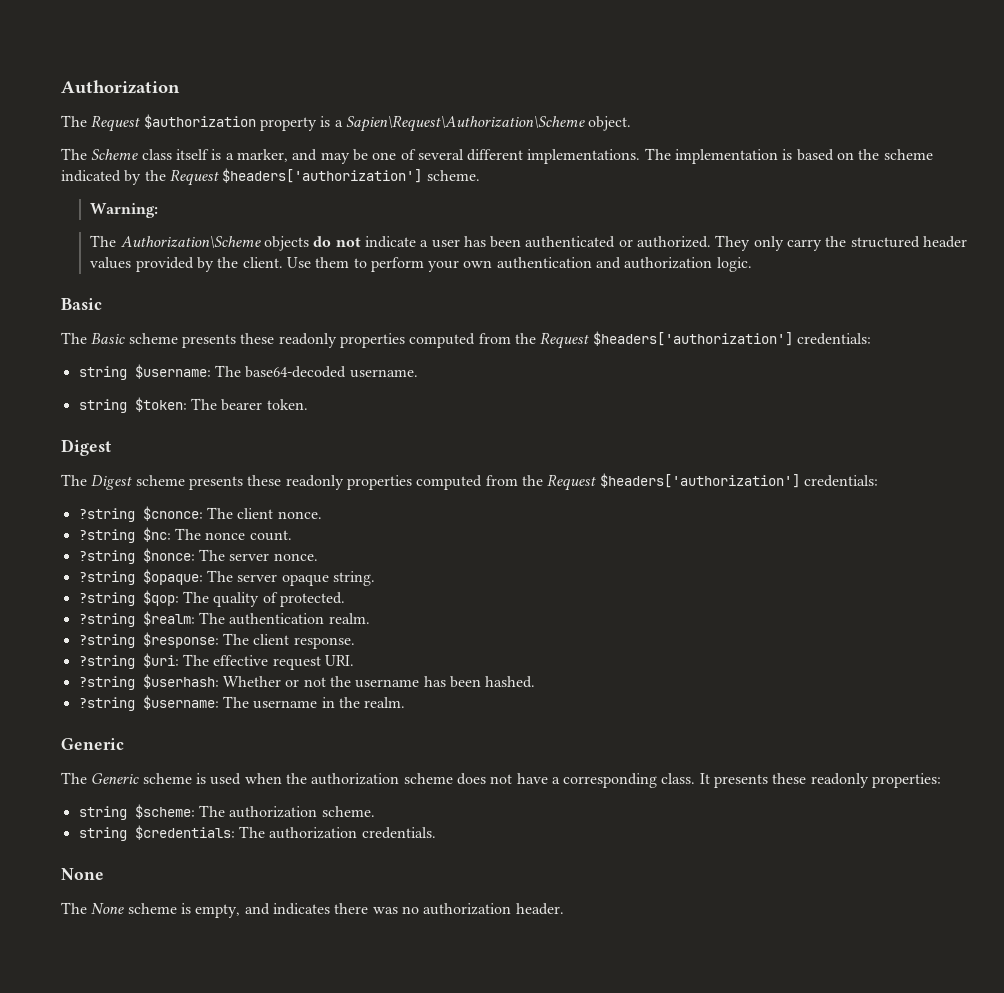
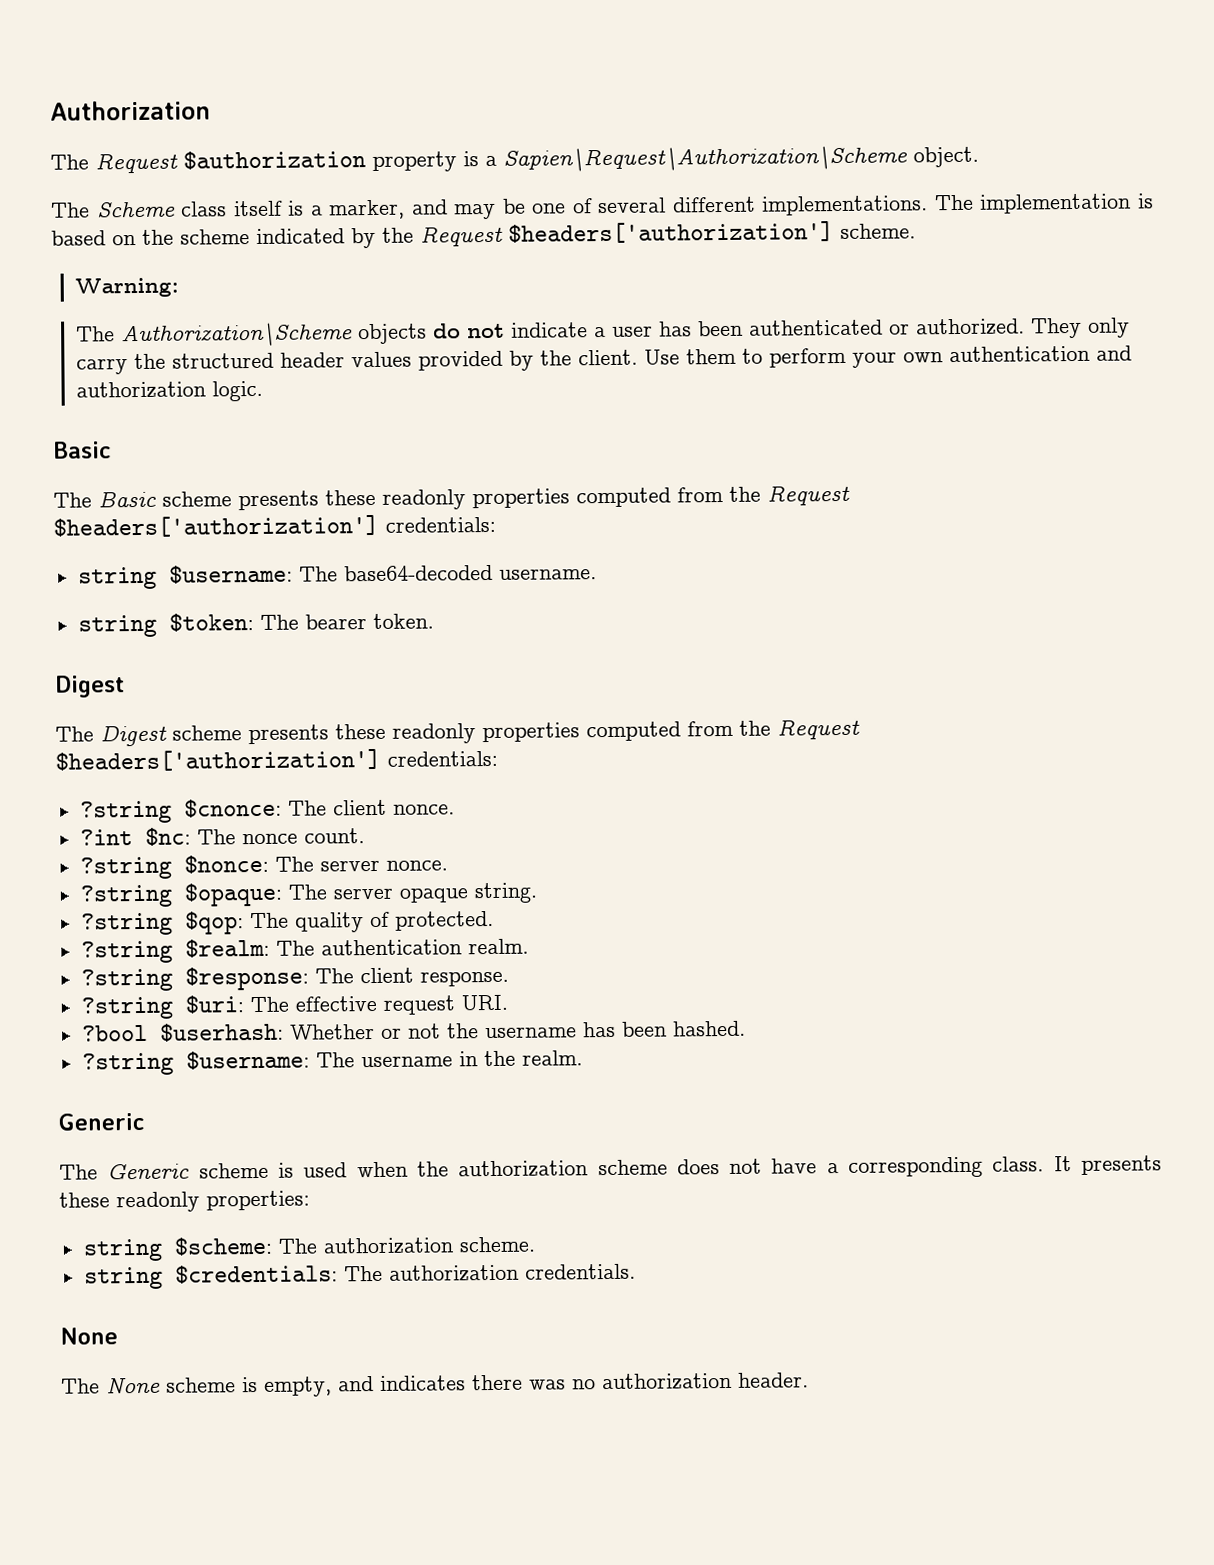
- ?string $nc: The nonce count.
+ ?int $nc: The nonce count.
- ?string $userhash: Whether or not the username has been hashed.
+ ?bool $userhash: Whether or not the username has been hashed.

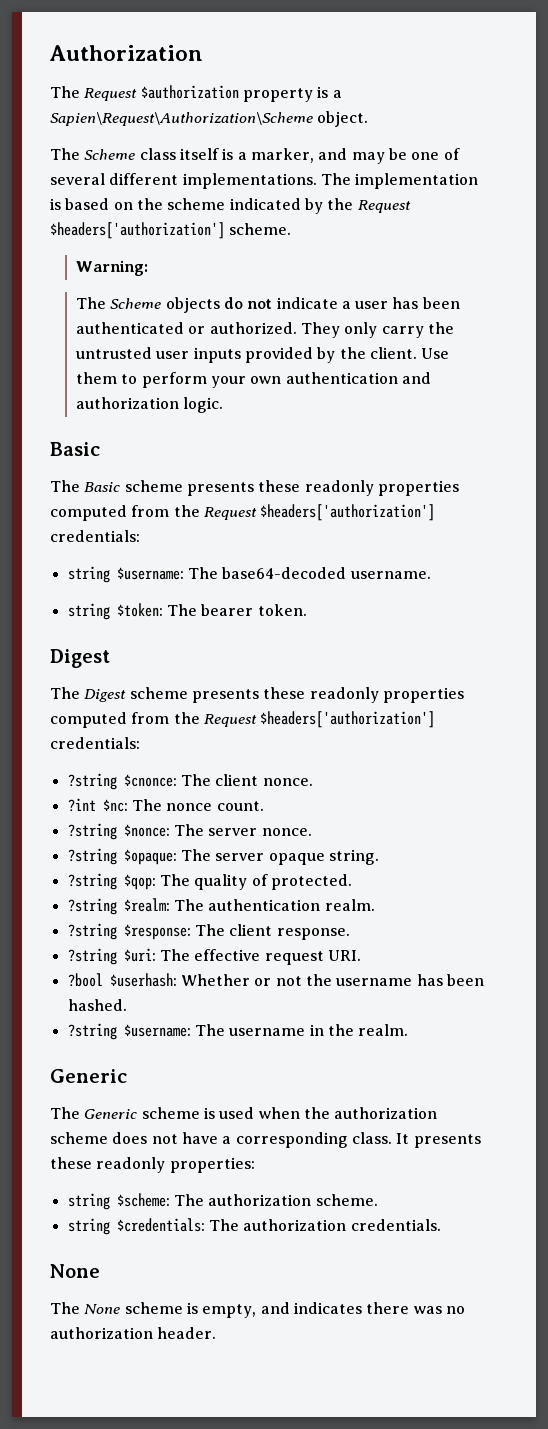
- The Authorization\Scheme objects do not indicate a user has been authenticated or authorized.
+ The Scheme objects do not indicate a user has been authenticated or authorized.
- They only carry the structured header values provided by the client.
+ They only carry the untrusted user inputs provided by the client.

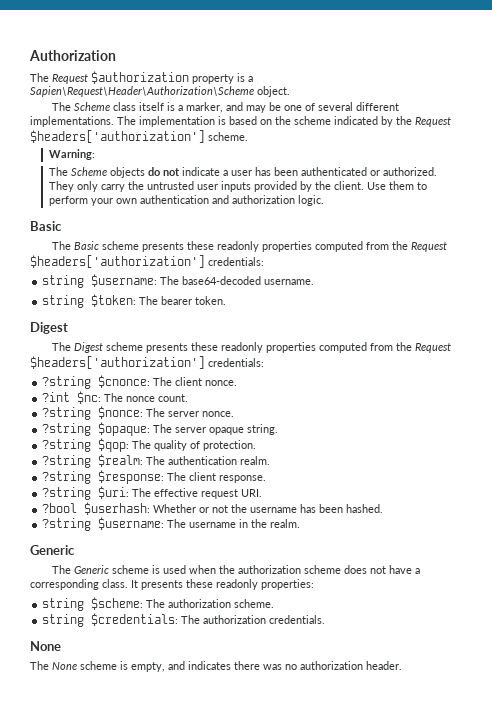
- The Request $authorization property is a Sapien\Request\Authorization\Scheme object.
+ The Request $authorization property is a Sapien\Request\Header\Authorization\Scheme object.
- ?string $qop: The quality of protected.
+ ?string $qop: The quality of protection.

